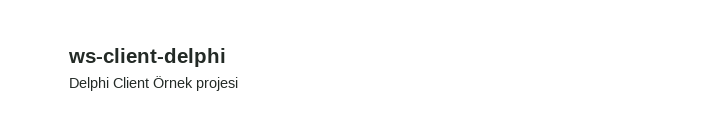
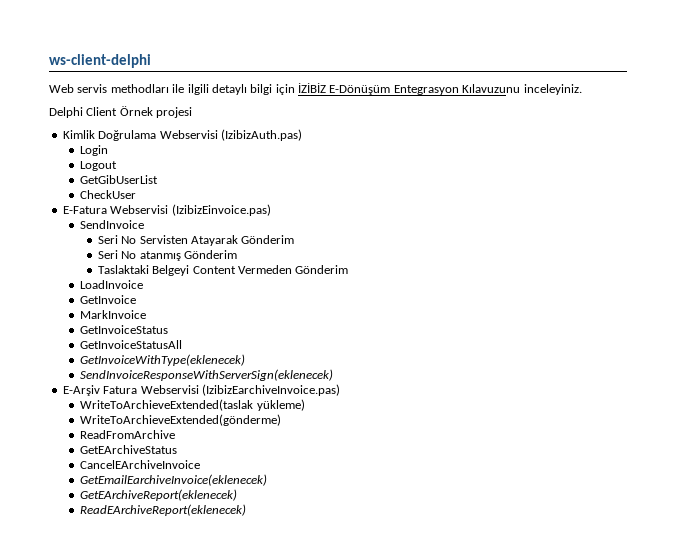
+ Web servis methodları ile ilgili detaylı bilgi için İZİBİZ E-Dönüşüm Entegrasyon Kılavuzunu inceleyiniz.
  Delphi Client Örnek projesi
+ Kimlik Doğrulama Webservisi (IzibizAuth.pas)
+ Login
+ Logout
+ GetGibUserList
+ CheckUser
+ E-Fatura Webservisi (IzibizEinvoice.pas)
+ SendInvoice
+ Seri No Servisten Atayarak Gönderim
+ Seri No atanmış Gönderim
+ Taslaktaki Belgeyi Content Vermeden Gönderim
+ LoadInvoice
+ GetInvoice
+ MarkInvoice
+ GetInvoiceStatus
+ GetInvoiceStatusAll
+ GetInvoiceWithType(eklenecek)
+ SendInvoiceResponseWithServerSign(eklenecek)
+ E-Arşiv Fatura Webservisi (IzibizEarchiveInvoice.pas)
+ WriteToArchieveExtended(taslak yükleme)
+ WriteToArchieveExtended(gönderme)
+ ReadFromArchive
+ GetEArchiveStatus
+ CancelEArchiveInvoice
+ GetEmailEarchiveInvoice(eklenecek)
+ GetEArchiveReport(eklenecek)
+ ReadEArchiveReport(eklenecek)

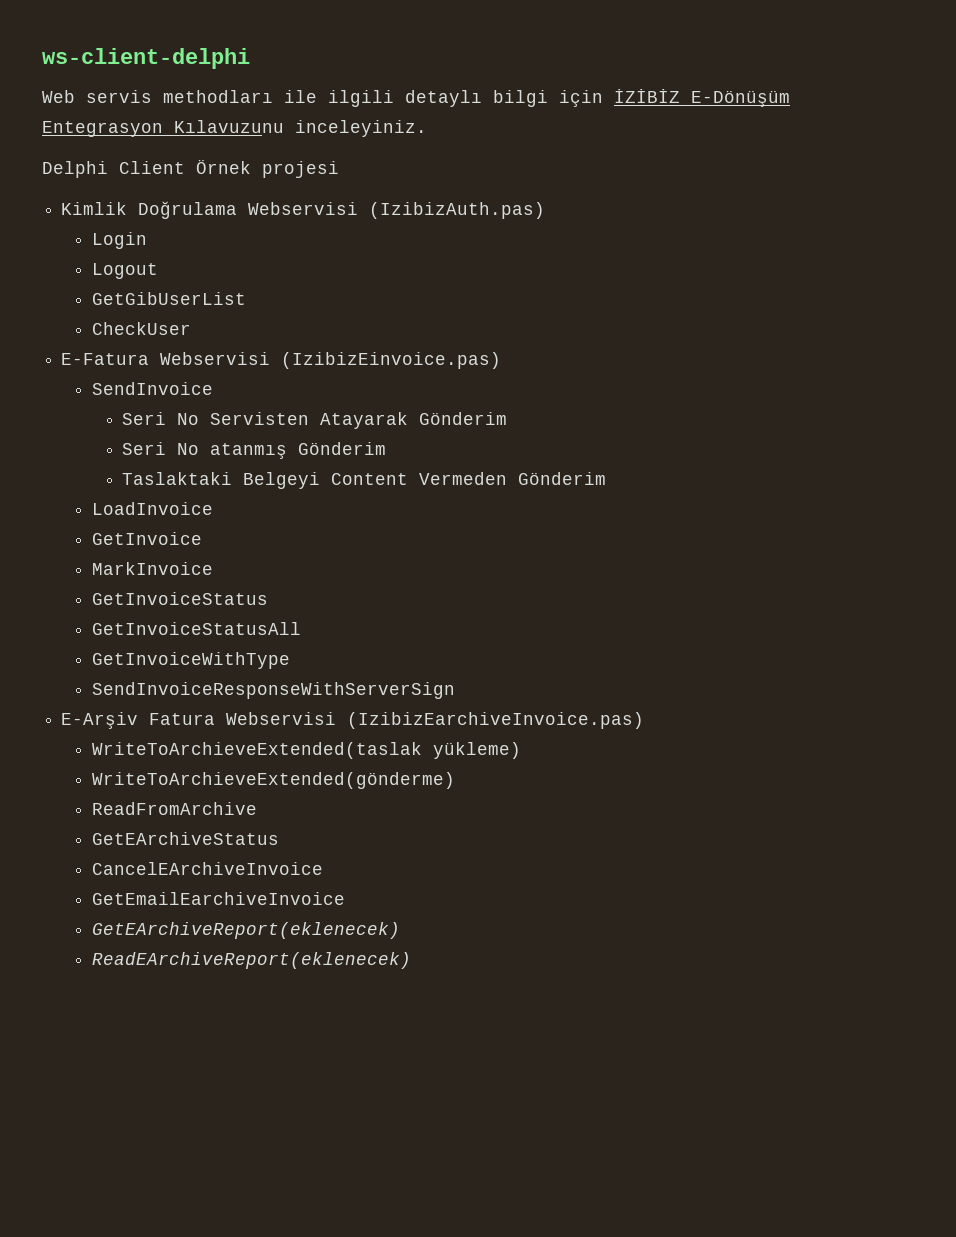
- GetInvoiceWithType(eklenecek)
- SendInvoiceResponseWithServerSign(eklenecek)
+ GetInvoiceWithType
+ SendInvoiceResponseWithServerSign
- GetEmailEarchiveInvoice(eklenecek)
+ GetEmailEarchiveInvoice

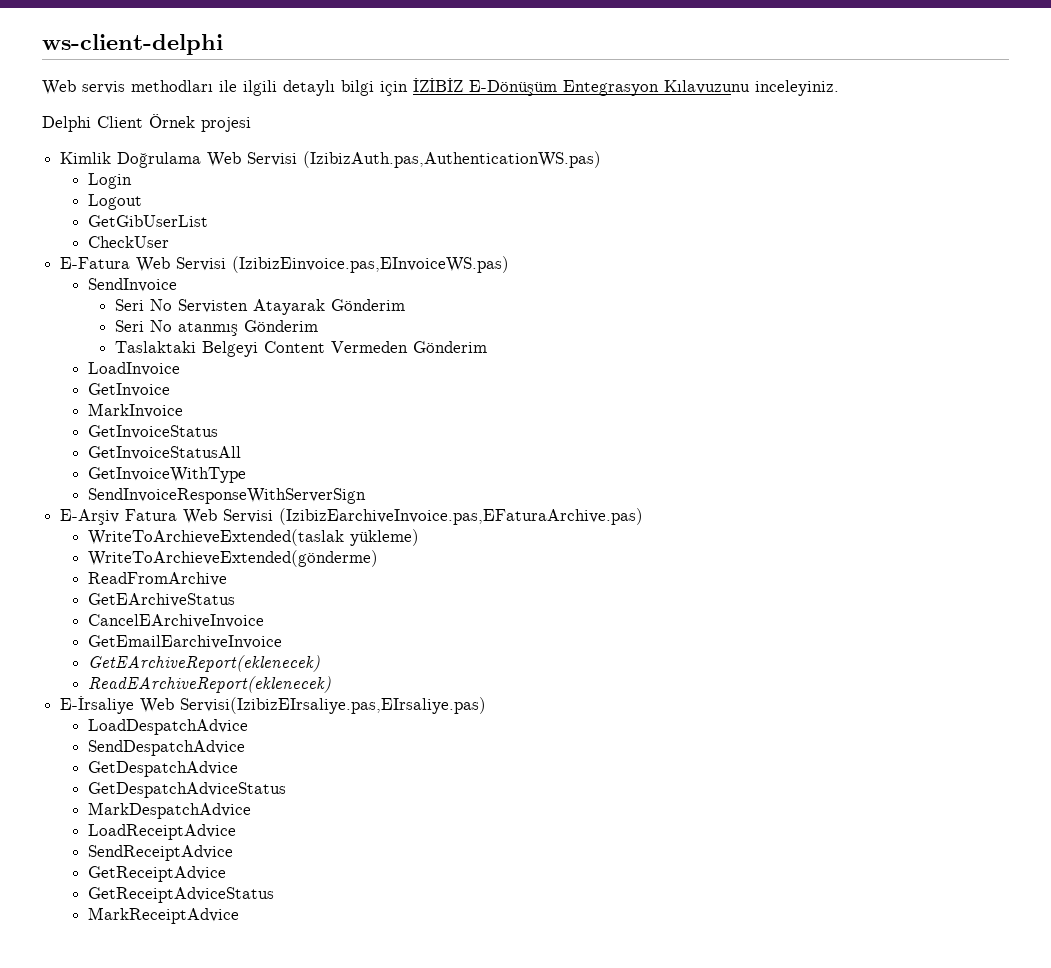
- Kimlik Doğrulama Webservisi (IzibizAuth.pas)
+ Kimlik Doğrulama Web Servisi (IzibizAuth.pas,AuthenticationWS.pas)
- E-Fatura Webservisi (IzibizEinvoice.pas)
+ E-Fatura Web Servisi (IzibizEinvoice.pas,EInvoiceWS.pas)
- E-Arşiv Fatura Webservisi (IzibizEarchiveInvoice.pas)
+ E-Arşiv Fatura Web Servisi (IzibizEarchiveInvoice.pas,EFaturaArchive.pas)
+ E-İrsaliye Web Servisi(IzibizEIrsaliye.pas,EIrsaliye.pas)
+ LoadDespatchAdvice
+ SendDespatchAdvice
+ GetDespatchAdvice
+ GetDespatchAdviceStatus
+ MarkDespatchAdvice
+ LoadReceiptAdvice
+ SendReceiptAdvice
+ GetReceiptAdvice
+ GetReceiptAdviceStatus
+ MarkReceiptAdvice

